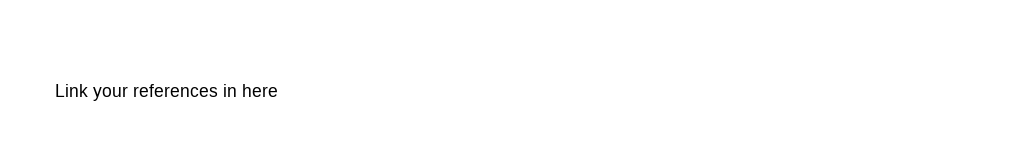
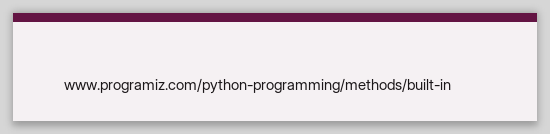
- Link your references in here
+ www.programiz.com/python-programming/methods/built-in

